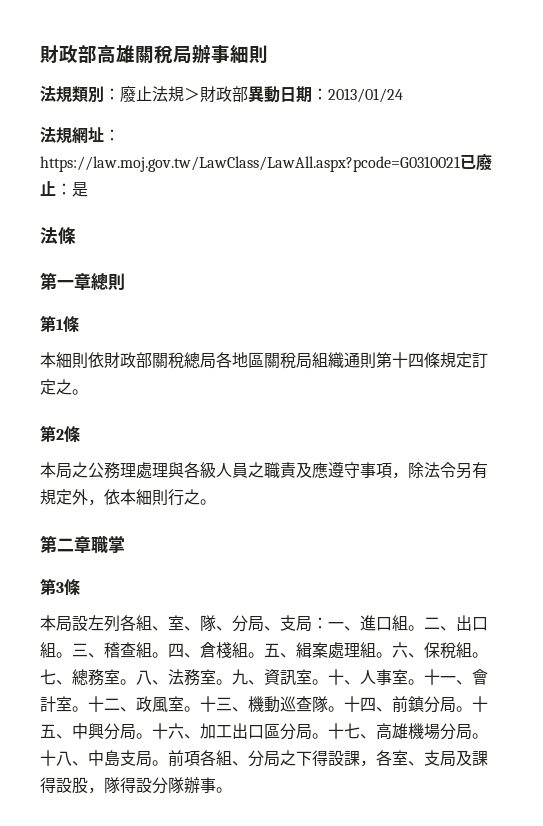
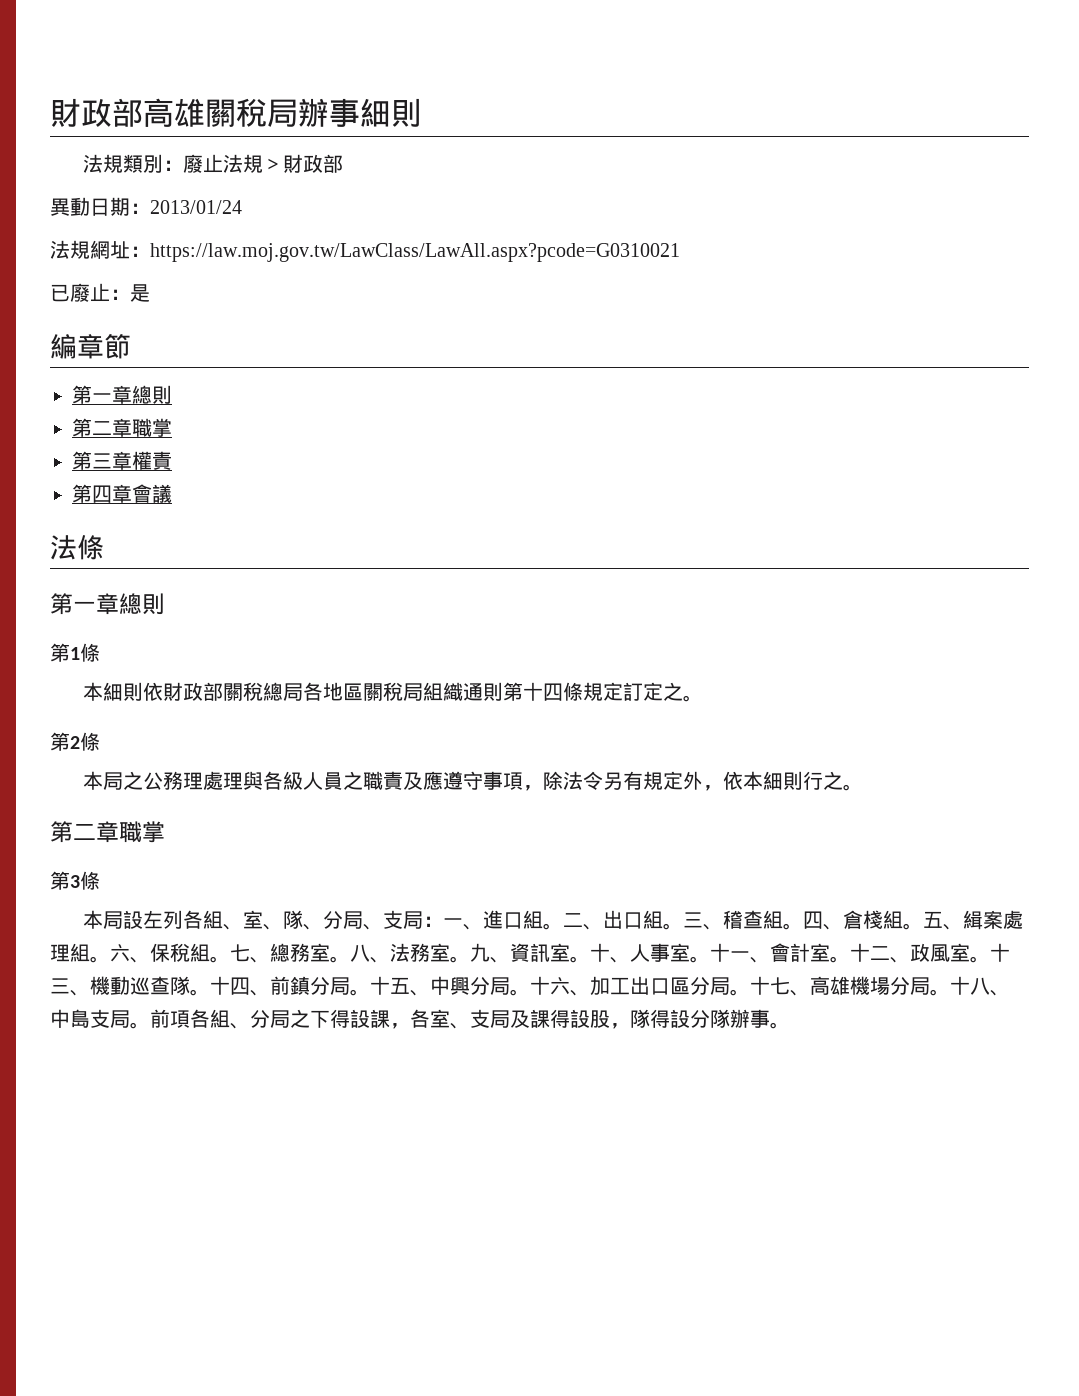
- 法規類別：廢止法規＞財政部異動日期：2013/01/24
+ 法規類別：廢止法規＞財政部
+ 異動日期：2013/01/24
- 法規網址：https://law.moj.gov.tw/LawClass/LawAll.aspx?pcode=G0310021已廢止：是
+ 法規網址：https://law.moj.gov.tw/LawClass/LawAll.aspx?pcode=G0310021
+ 已廢止：是
+ 編章節
+ 第一章總則
+ 第二章職掌
+ 第三章權責
+ 第四章會議

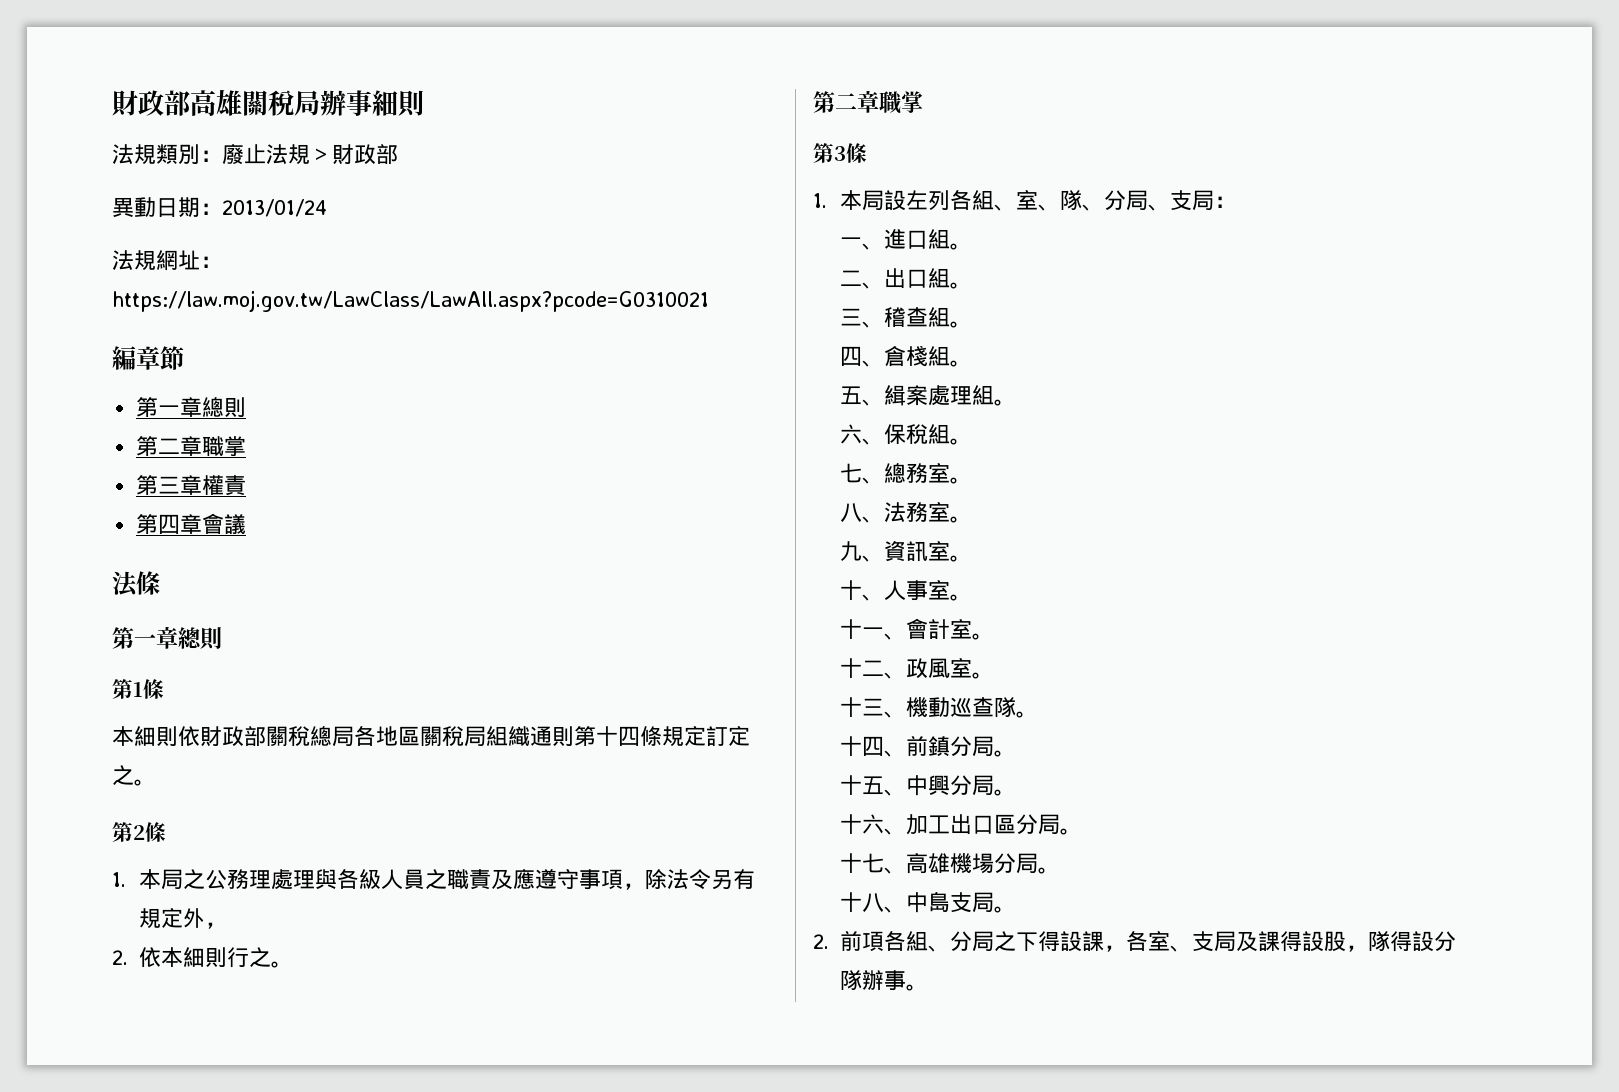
- 已廢止：是
- 本局之公務理處理與各級人員之職責及應遵守事項，除法令另有規定外，依本細則行之。
+ 1.本局之公務理處理與各級人員之職責及應遵守事項，除法令另有規定外，
+ 2.依本細則行之。
- 本局設左列各組、室、隊、分局、支局：一、進口組。二、出口組。三、稽查組。四、倉棧組。五、緝案處理組。六、保稅組。七、總務室。八、法務室。九、資訊室。十、人事室。十一、會計室。十二、政風室。十三、機動巡查隊。十四、前鎮分局。十五、中興分局。十六、加工出口區分局。十七、高雄機場分局。十八、中島支局。前項各組、分局之下得設課，各室、支局及課得設股，隊得設分隊辦事。
+ 1.本局設左列各組、室、隊、分局、支局：
+ 一、進口組。
+ 二、出口組。
+ 三、稽查組。
+ 四、倉棧組。
+ 五、緝案處理組。
+ 六、保稅組。
+ 七、總務室。
+ 八、法務室。
+ 九、資訊室。
+ 十、人事室。
+ 十一、會計室。
+ 十二、政風室。
+ 十三、機動巡查隊。
+ 十四、前鎮分局。
+ 十五、中興分局。
+ 十六、加工出口區分局。
+ 十七、高雄機場分局。
+ 十八、中島支局。
+ 2.前項各組、分局之下得設課，各室、支局及課得設股，隊得設分隊辦事。

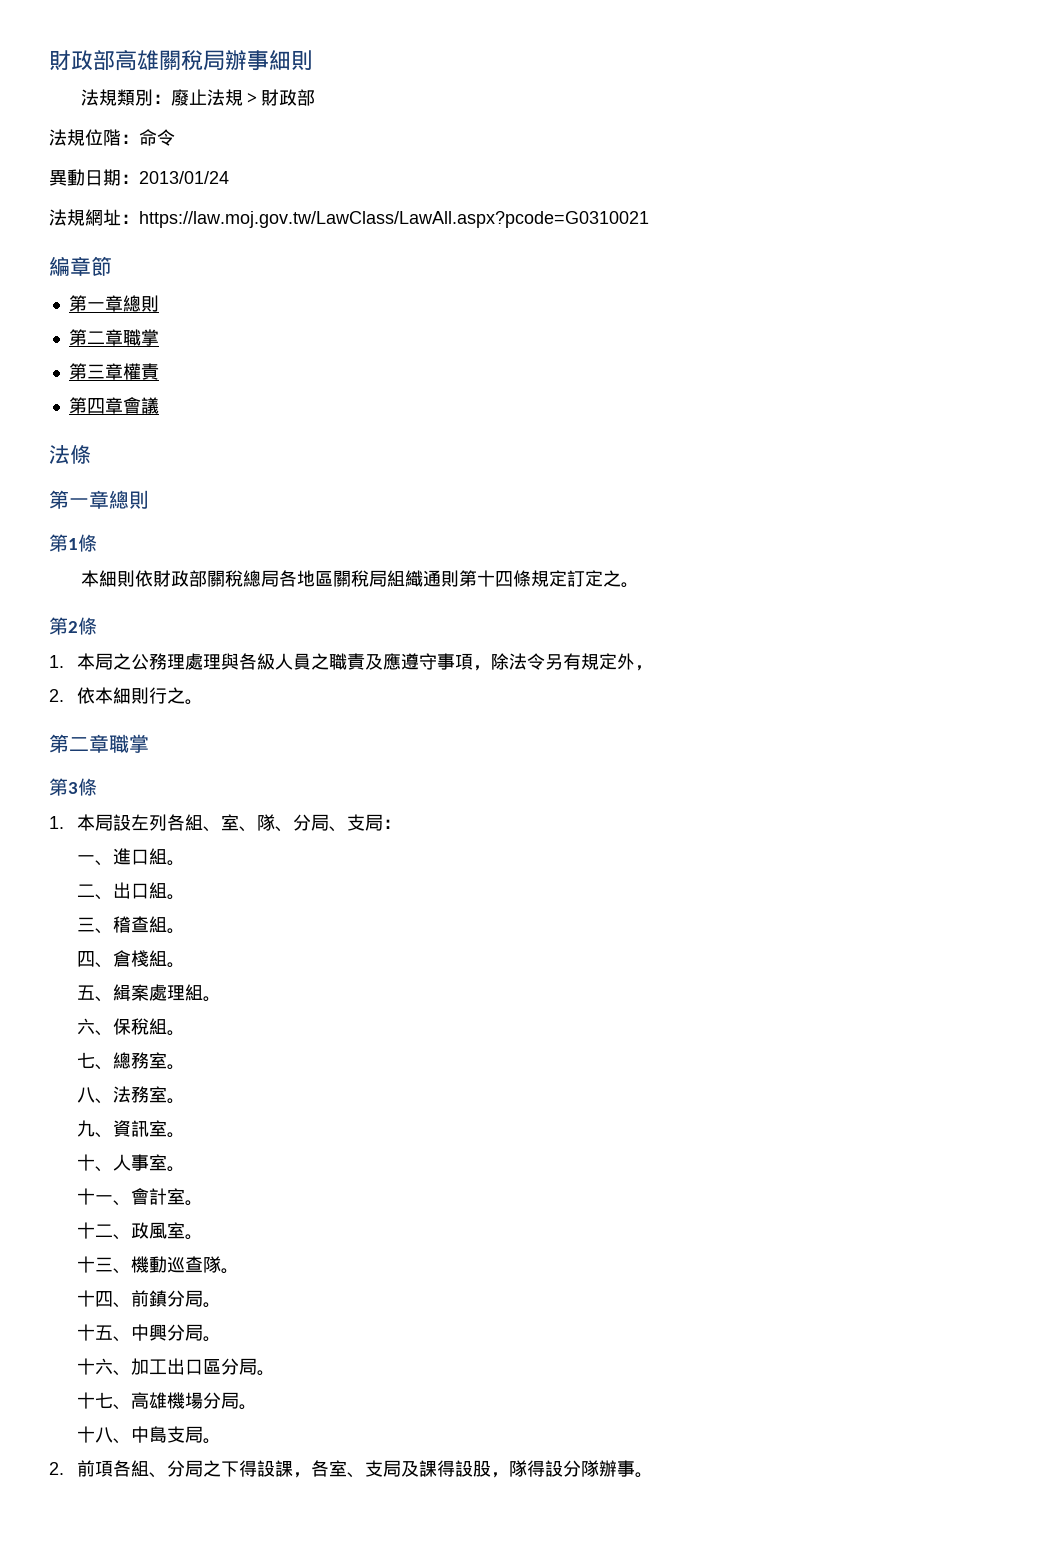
+ 法規位階：命令

